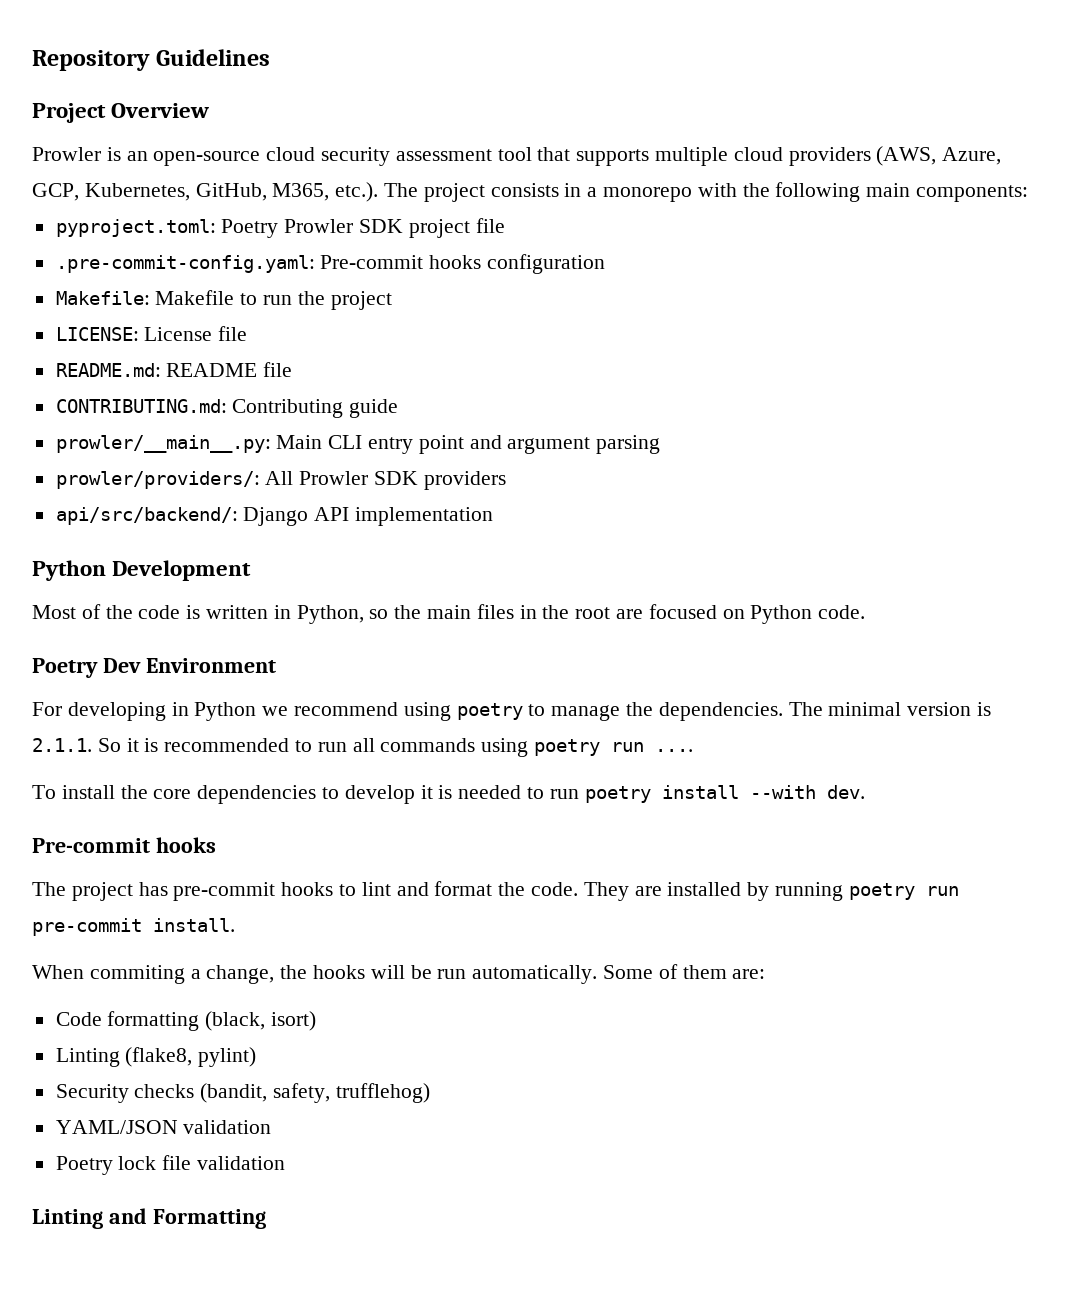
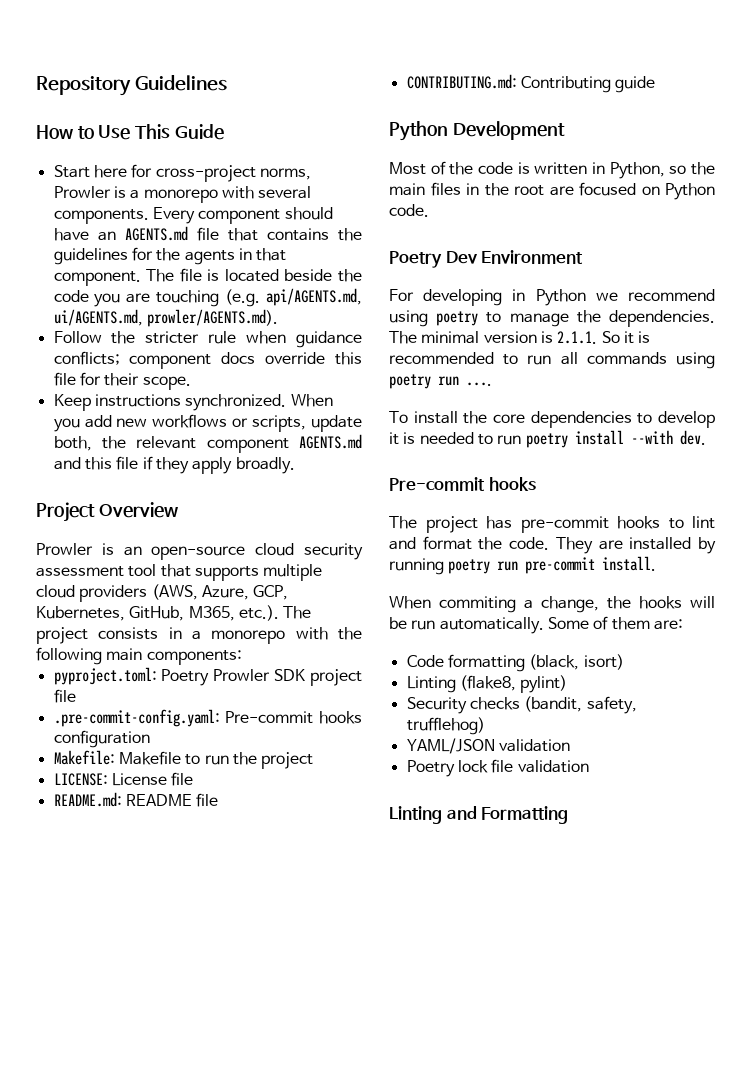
+ How to Use This Guide
+ Start here for cross-project norms, Prowler is a monorepo with several components. Every component should have an AGENTS.md file that contains the guidelines for the agents in that component. The file is located beside the code you are touching (e.g. api/AGENTS.md, ui/AGENTS.md, prowler/AGENTS.md).
+ Follow the stricter rule when guidance conflicts; component docs override this file for their scope.
+ Keep instructions synchronized. When you add new workflows or scripts, update both, the relevant component AGENTS.md and this file if they apply broadly.
- prowler/__main__.py: Main CLI entry point and argument parsing
- prowler/providers/: All Prowler SDK providers
- api/src/backend/: Django API implementation

